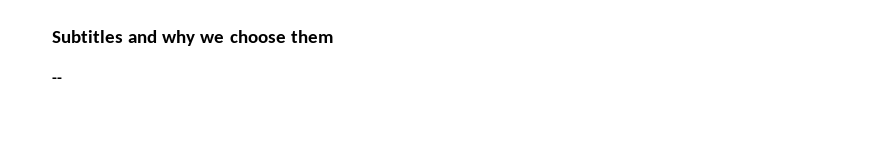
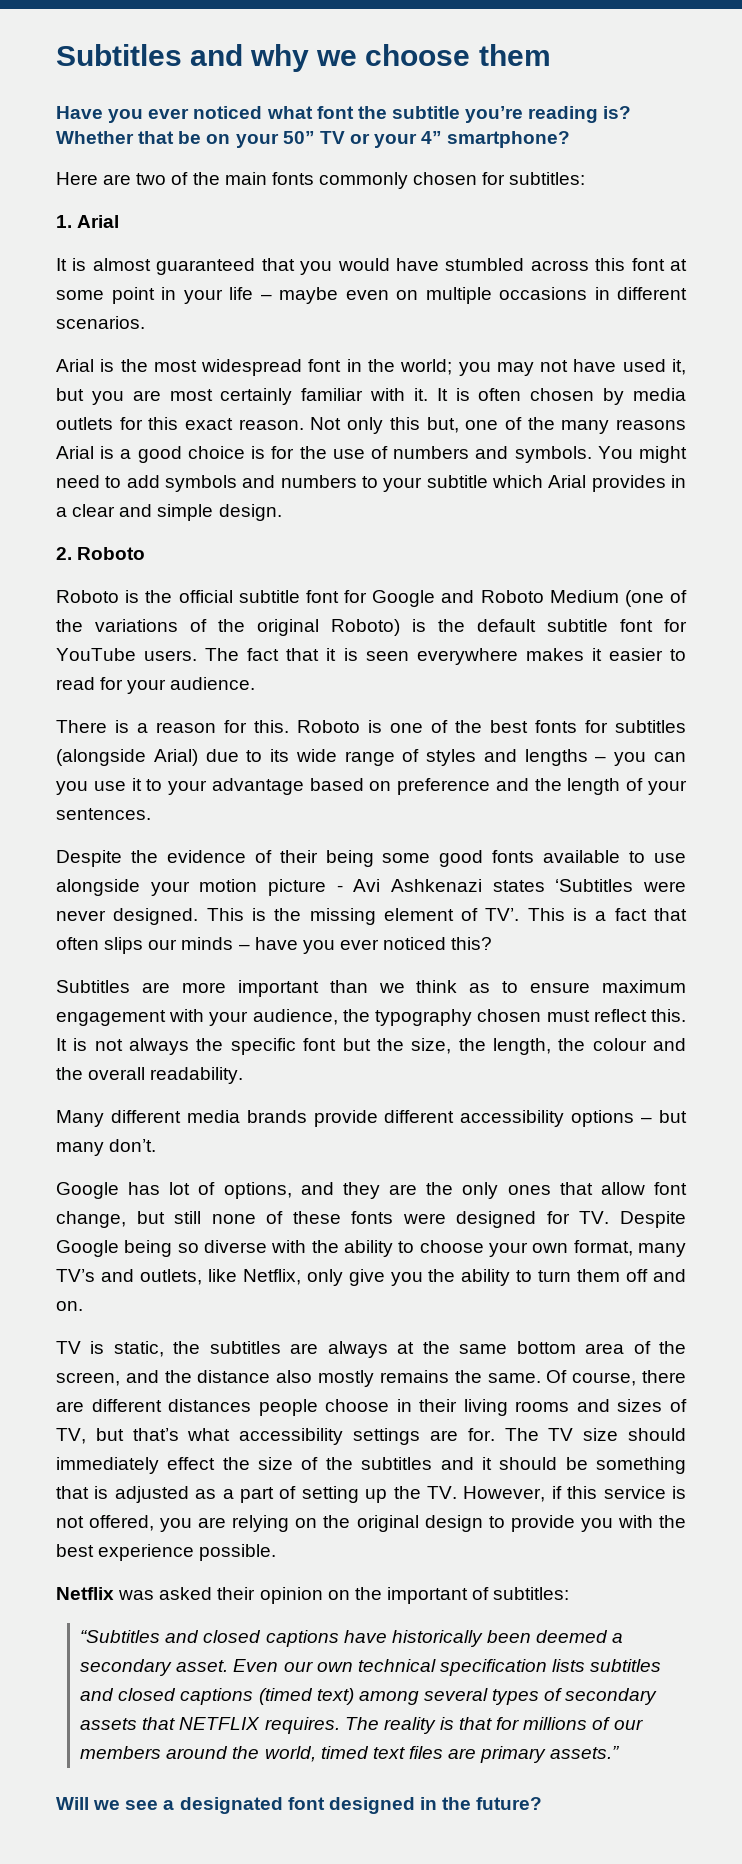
- --
+ Have you ever noticed what font the subtitle you’re reading is? Whether that be on your 50” TV or your 4” smartphone?
+ Here are two of the main fonts commonly chosen for subtitles:
+ 1. Arial
+ It is almost guaranteed that you would have stumbled across this font at some point in your life – maybe even on multiple occasions in different scenarios.
+ Arial is the most widespread font in the world; you may not have used it, but you are most certainly familiar with it. It is often chosen by media outlets for this exact reason. Not only this but, one of the many reasons Arial is a good choice is for the use of numbers and symbols. You might need to add symbols and numbers to your subtitle which Arial provides in a clear and simple design.
+ 2. Roboto
+ Roboto is the official subtitle font for Google and Roboto Medium (one of the variations of the original Roboto) is the default subtitle font for YouTube users. The fact that it is seen everywhere makes it easier to read for your audience.
+ There is a reason for this. Roboto is one of the best fonts for subtitles (alongside Arial) due to its wide range of styles and lengths – you can you use it to your advantage based on preference and the length of your sentences.
+ Despite the evidence of their being some good fonts available to use alongside your motion picture - Avi Ashkenazi states ‘Subtitles were never designed. This is the missing element of TV’. This is a fact that often slips our minds – have you ever noticed this?
+ Subtitles are more important than we think as to ensure maximum engagement with your audience, the typography chosen must reflect this. It is not always the specific font but the size, the length, the colour and the overall readability.
+ Many different media brands provide different accessibility options – but many don’t.
+ Google has lot of options, and they are the only ones that allow font change, but still none of these fonts were designed for TV. Despite Google being so diverse with the ability to choose your own format, many TV’s and outlets, like Netflix, only give you the ability to turn them off and on.
+ TV is static, the subtitles are always at the same bottom area of the screen, and the distance also mostly remains the same. Of course, there are different distances people choose in their living rooms and sizes of TV, but that’s what accessibility settings are for. The TV size should immediately effect the size of the subtitles and it should be something that is adjusted as a part of setting up the TV. However, if this service is not offered, you are relying on the original design to provide you with the best experience possible.
+ Netflix was asked their opinion on the important of subtitles:
+ “Subtitles and closed captions have historically been deemed a secondary asset. Even our own technical specification lists subtitles and closed captions (timed text) among several types of secondary assets that NETFLIX requires. The reality is that for millions of our members around the world, timed text files are primary assets.”
+ Will we see a designated font designed in the future?

